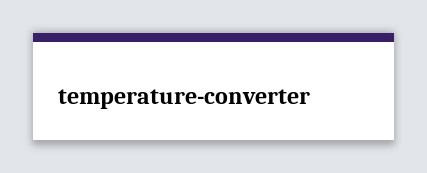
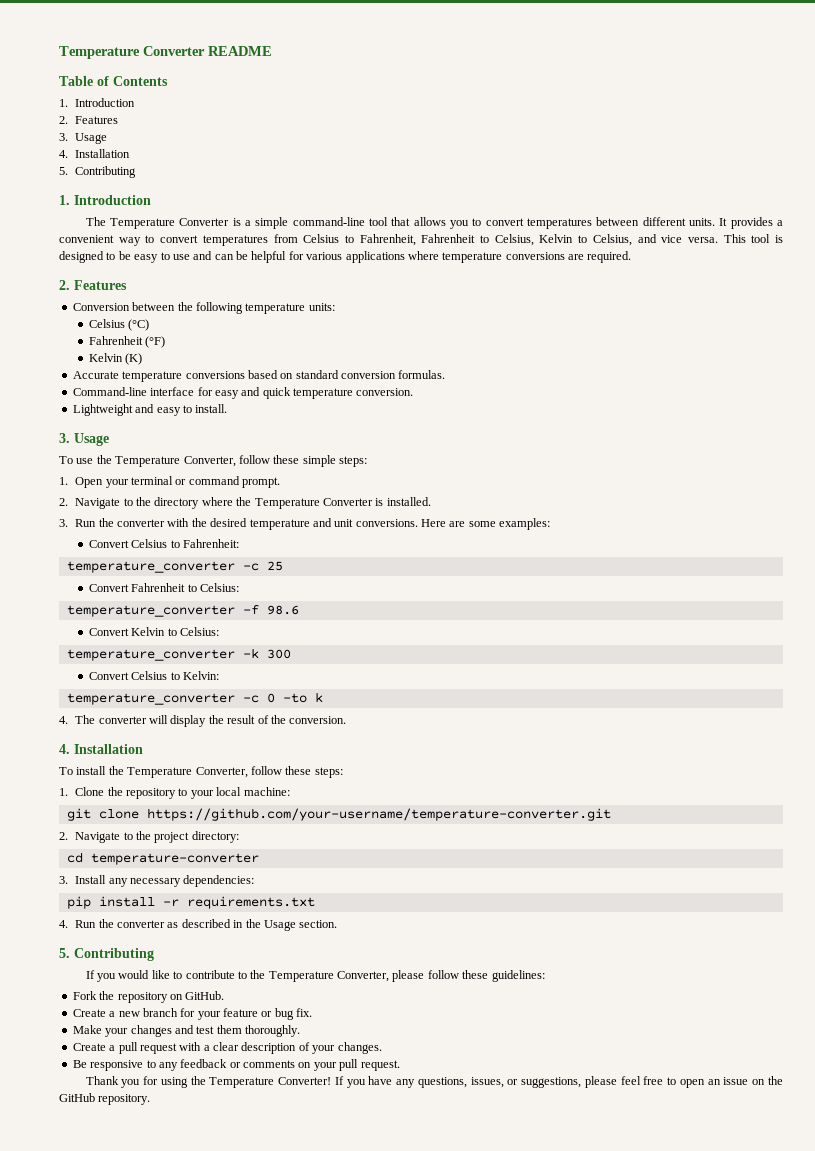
- temperature-converter
+ Temperature Converter README
+ Table of Contents
+ 1. Introduction
+ 2. Features
+ 3. Usage
+ 4. Installation
+ 5. Contributing
+ 1. Introduction
+ The Temperature Converter is a simple command-line tool that allows you to convert temperatures between different units. It provides a convenient way to convert temperatures from Celsius to Fahrenheit, Fahrenheit to Celsius, Kelvin to Celsius, and vice versa. This tool is designed to be easy to use and can be helpful for various applications where temperature conversions are required.
+ 2. Features
+ Conversion between the following temperature units:
+ Celsius (°C)
+ Fahrenheit (°F)
+ Kelvin (K)
+ Accurate temperature conversions based on standard conversion formulas.
+ Command-line interface for easy and quick temperature conversion.
+ Lightweight and easy to install.
+ 3. Usage
+ To use the Temperature Converter, follow these simple steps:
+ 1. Open your terminal or command prompt.
+ 2. Navigate to the directory where the Temperature Converter is installed.
+ 3. Run the converter with the desired temperature and unit conversions. Here are some examples:
+ Convert Celsius to Fahrenheit:
+ temperature_converter -c 25
+ Convert Fahrenheit to Celsius:
+ temperature_converter -f 98.6
+ Convert Kelvin to Celsius:
+ temperature_converter -k 300
+ Convert Celsius to Kelvin:
+ temperature_converter -c 0 -to k
+ 4. The converter will display the result of the conversion.
+ 4. Installation
+ To install the Temperature Converter, follow these steps:
+ 1. Clone the repository to your local machine:
+ git clone https://github.com/your-username/temperature-converter.git
+ 2. Navigate to the project directory:
+ cd temperature-converter
+ 3. Install any necessary dependencies:
+ pip install -r requirements.txt
+ 4. Run the converter as described in the Usage section.
+ 5. Contributing
+ If you would like to contribute to the Temperature Converter, please follow these guidelines:
+ Fork the repository on GitHub.
+ Create a new branch for your feature or bug fix.
+ Make your changes and test them thoroughly.
+ Create a pull request with a clear description of your changes.
+ Be responsive to any feedback or comments on your pull request.
+ Thank you for using the Temperature Converter! If you have any questions, issues, or suggestions, please feel free to open an issue on the GitHub repository.

